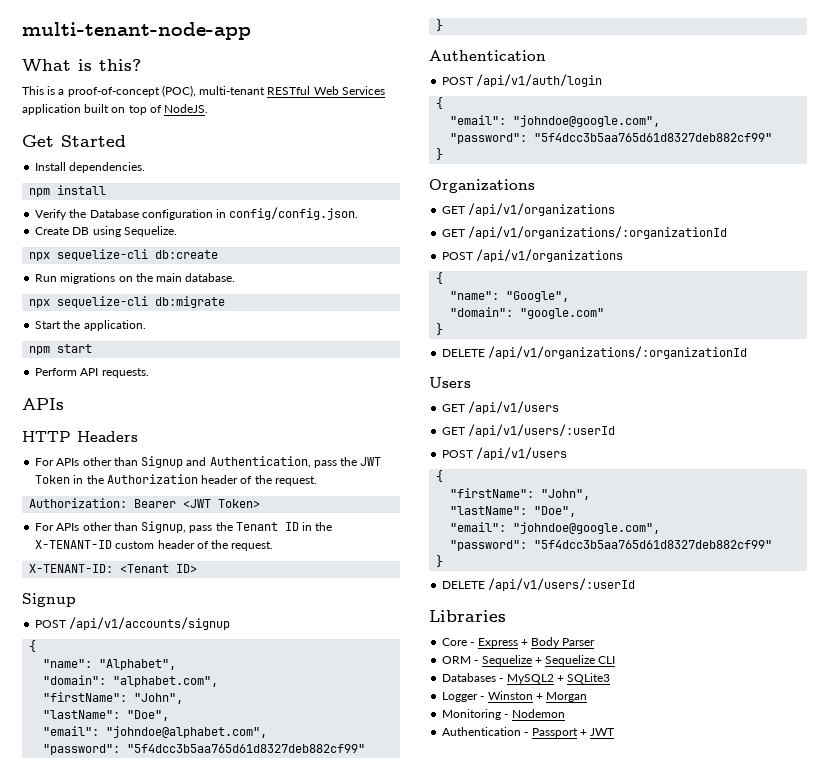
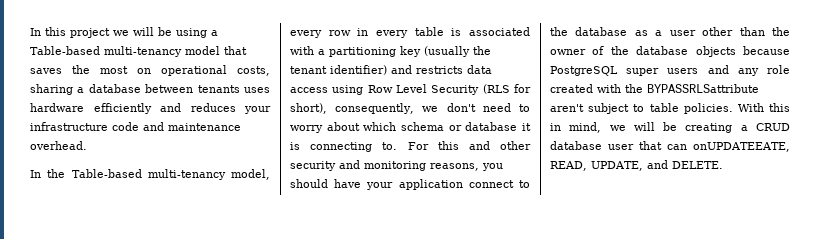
- multi-tenant-node-app
- What is this?
- This is a proof-of-concept (POC), multi-tenant RESTful Web Services application built on top of NodeJS.
- Get Started
- Install dependencies.
- npm install
- Verify the Database configuration in config/config.json.
- Create DB using Sequelize.
- npx sequelize-cli db:create
- Run migrations on the main database.
- npx sequelize-cli db:migrate
- Start the application.
- npm start
- Perform API requests.
- APIs
- HTTP Headers
- For APIs other than Signup and Authentication, pass the JWT Token in the Authorization header of the request.
- Authorization: Bearer <JWT Token>
- For APIs other than Signup, pass the Tenant ID in the X-TENANT-ID custom header of the request.
- X-TENANT-ID: <Tenant ID>
- Signup
- POST /api/v1/accounts/signup
- {
- "name": "Alphabet",
- "domain": "alphabet.com",
- "firstName": "John",
- "lastName": "Doe",
- "email": "johndoe@alphabet.com",
- "password": "5f4dcc3b5aa765d61d8327deb882cf99"
- }
- Authentication
- POST /api/v1/auth/login
- {
- "email": "johndoe@google.com",
- "password": "5f4dcc3b5aa765d61d8327deb882cf99"
- }
- Organizations
- GET /api/v1/organizations
- GET /api/v1/organizations/:organizationId
- POST /api/v1/organizations
- {
- "name": "Google",
- "domain": "google.com"
- }
- DELETE /api/v1/organizations/:organizationId
- Users
- GET /api/v1/users
- GET /api/v1/users/:userId
- POST /api/v1/users
- {
- "firstName": "John",
- "lastName": "Doe",
- "email": "johndoe@google.com",
- "password": "5f4dcc3b5aa765d61d8327deb882cf99"
- }
- DELETE /api/v1/users/:userId
- Libraries
- Core - Express + Body Parser
- ORM - Sequelize + Sequelize CLI
- Databases - MySQL2 + SQLite3
- Logger - Winston + Morgan
- Monitoring - Nodemon
- Authentication - Passport + JWT
+ In this project we will be using a Table-based multi-tenancy model that saves the most on operational costs, sharing a database between tenants uses hardware efficiently and reduces your infrastructure code and maintenance overhead.
+ In the Table-based multi-tenancy model, every row in every table is associated with a partitioning key (usually the tenant identifier) and restricts data access using Row Level Security (RLS for short), consequently, we don't need to worry about which schema or database it is connecting to. For this and other security and monitoring reasons, you should have your application connect to the database as a user other than the owner of the database objects because PostgreSQL super users and any role created with the BYPASSRLSattribute aren't subject to table policies. With this in mind, we will be creating a CRUD database user that can onUPDATEEATE, READ, UPDATE, and DELETE.

